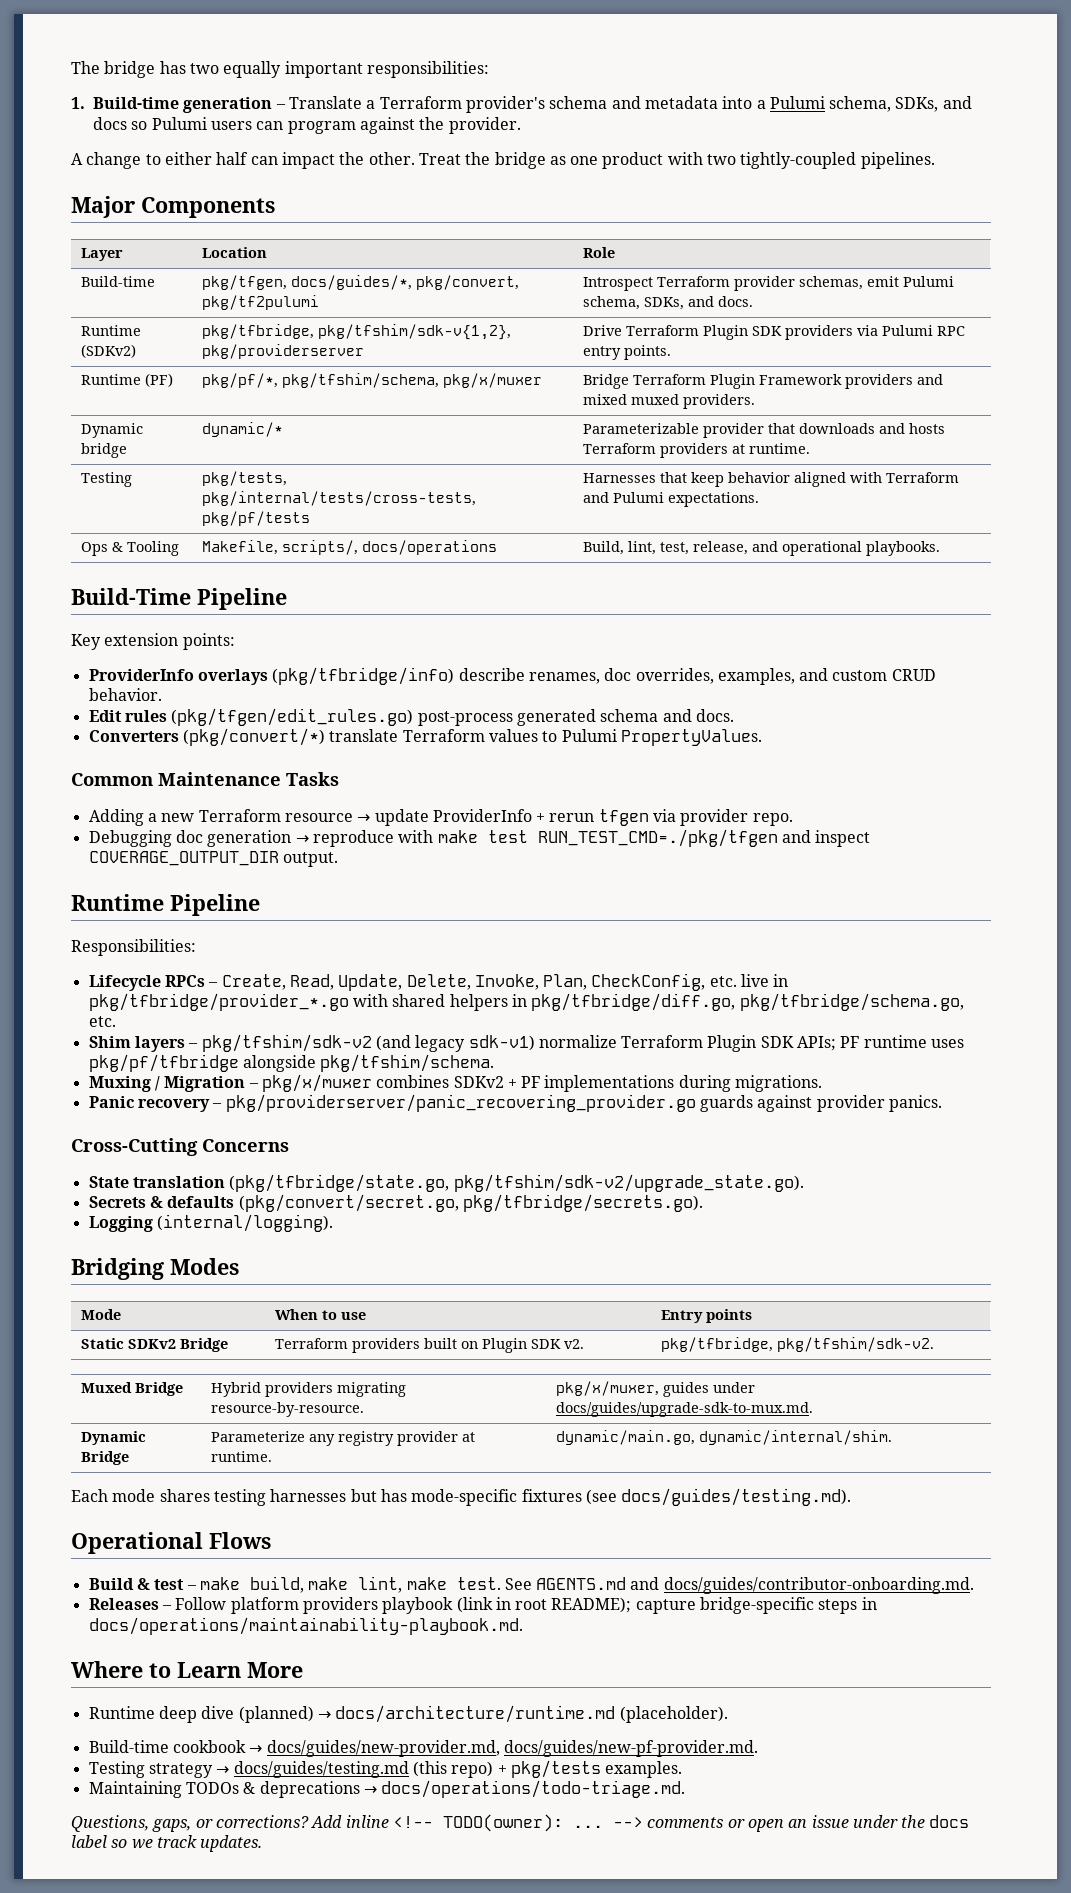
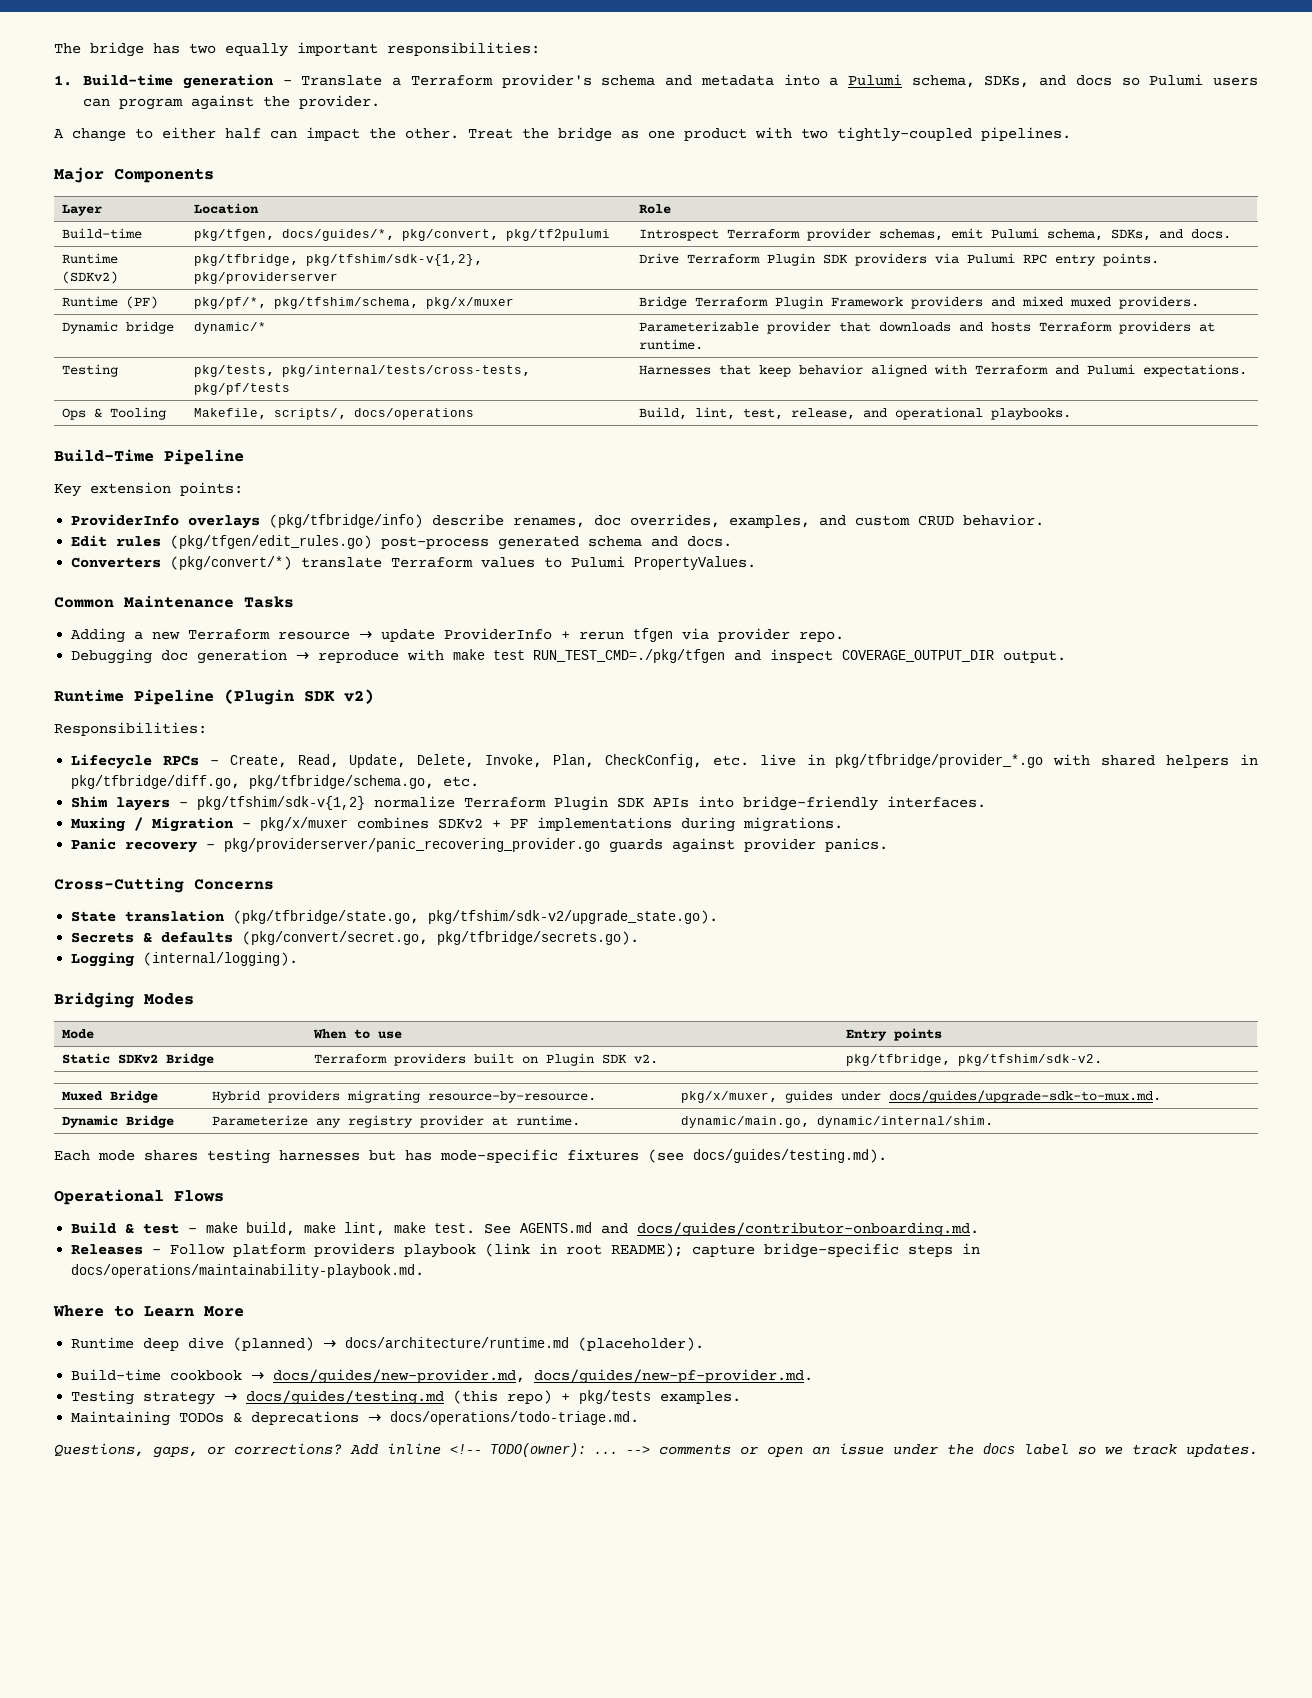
- Runtime Pipeline
+ Runtime Pipeline (Plugin SDK v2)
- Shim layers – pkg/tfshim/sdk-v2 (and legacy sdk-v1) normalize Terraform Plugin SDK APIs; PF runtime uses pkg/pf/tfbridge alongside pkg/tfshim/schema.
+ Shim layers – pkg/tfshim/sdk-v{1,2} normalize Terraform Plugin SDK APIs into bridge-friendly interfaces.

